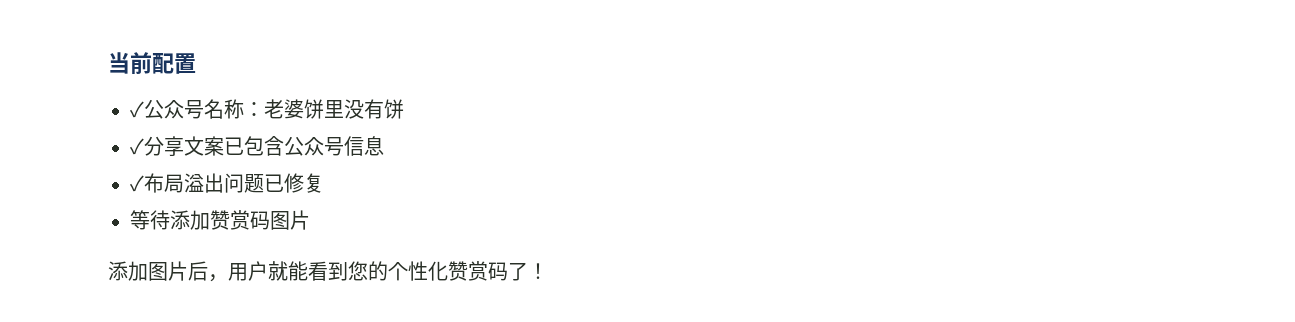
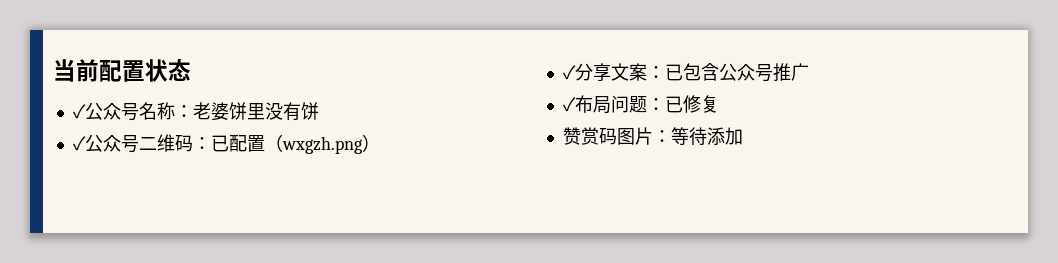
- 当前配置
+ 当前配置状态
+ ✓公众号二维码：已配置（wxgzh.png）
- ✓分享文案已包含公众号信息
+ ✓分享文案：已包含公众号推广
- ✓布局溢出问题已修复
+ ✓布局问题：已修复
- 等待添加赞赏码图片
- 添加图片后，用户就能看到您的个性化赞赏码了！
+ 赞赏码图片：等待添加

